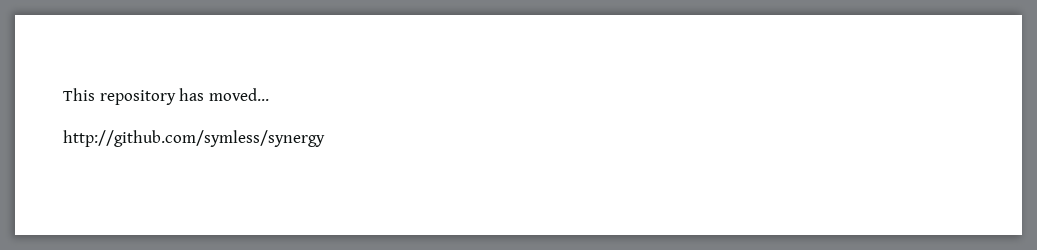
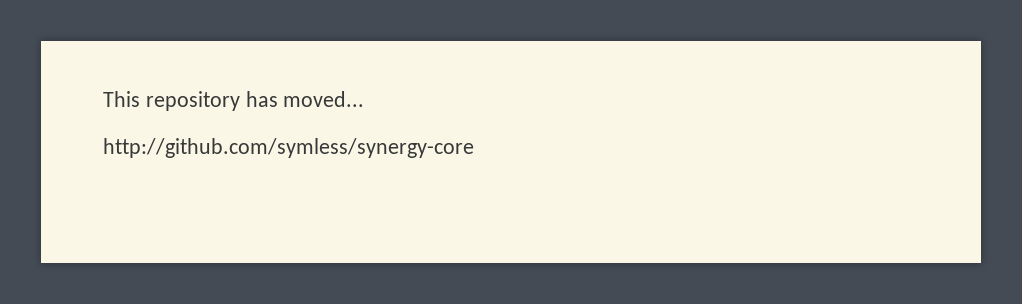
- http://github.com/symless/synergy
+ http://github.com/symless/synergy-core

